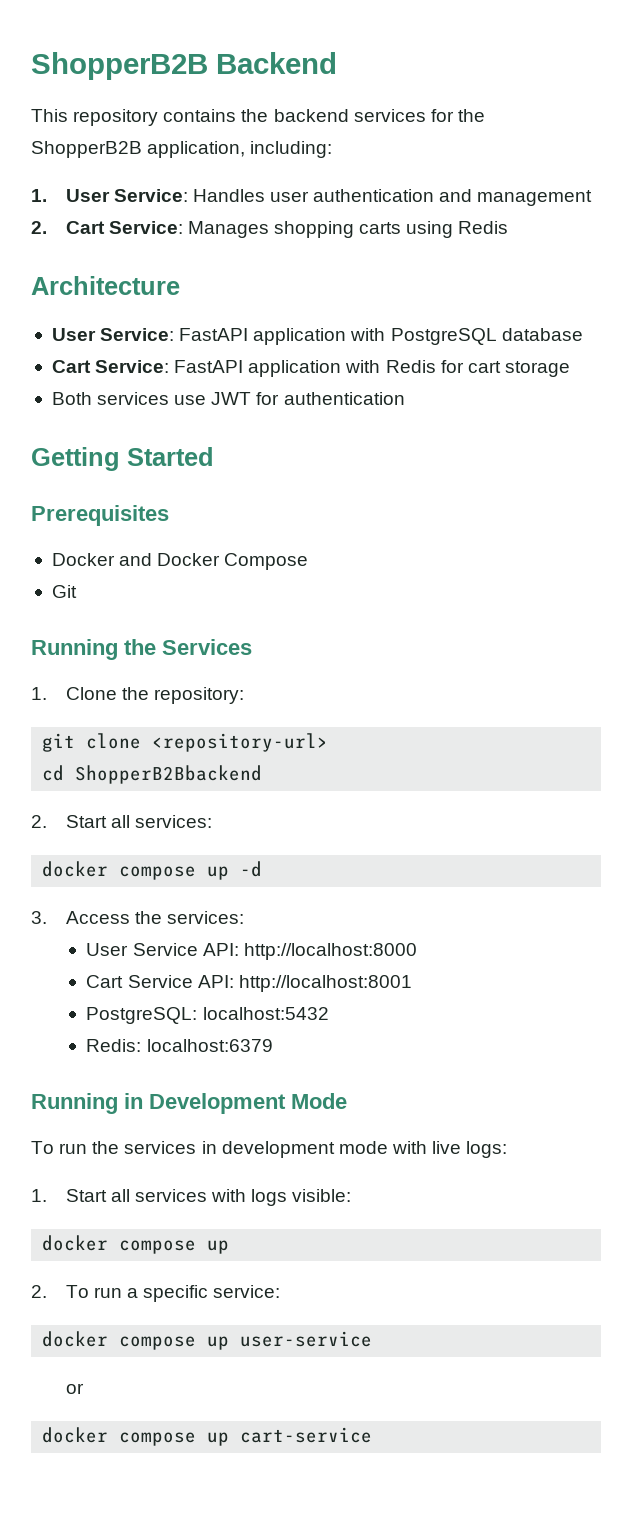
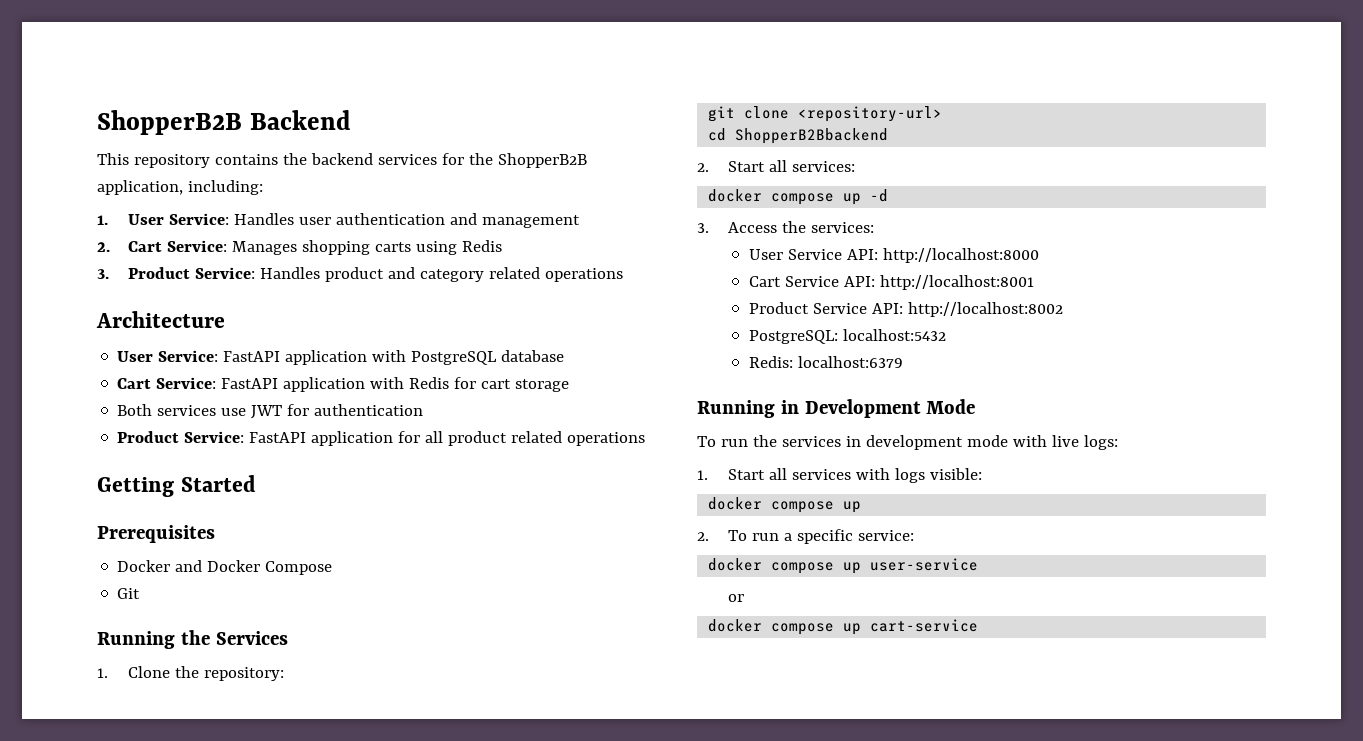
+ 3. Product Service: Handles product and category related operations
+ Product Service: FastAPI application for all product related operations
+ Product Service API: http://localhost:8002

